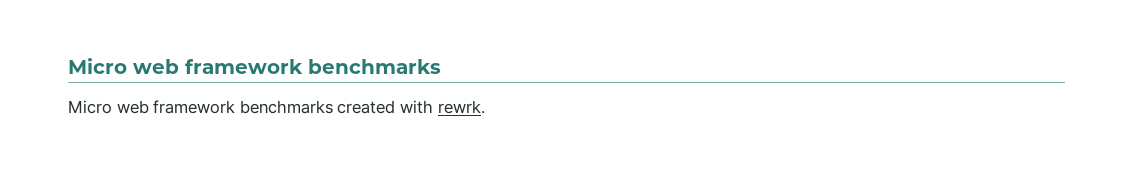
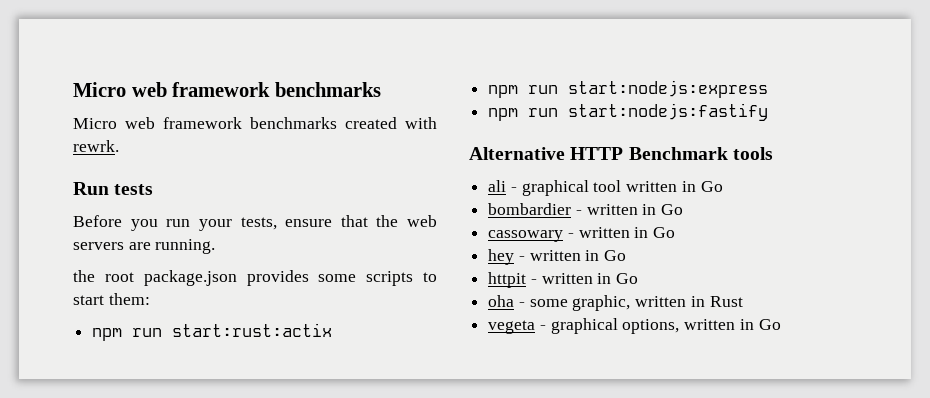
+ Run tests
+ Before you run your tests, ensure that the web servers are running.
+ the root package.json provides some scripts to start them:
+ npm run start:rust:actix
+ npm run start:nodejs:express
+ npm run start:nodejs:fastify
+ Alternative HTTP Benchmark tools
+ ali - graphical tool written in Go
+ bombardier - written in Go
+ cassowary - written in Go
+ hey - written in Go
+ httpit - written in Go
+ oha - some graphic, written in Rust
+ vegeta - graphical options, written in Go

